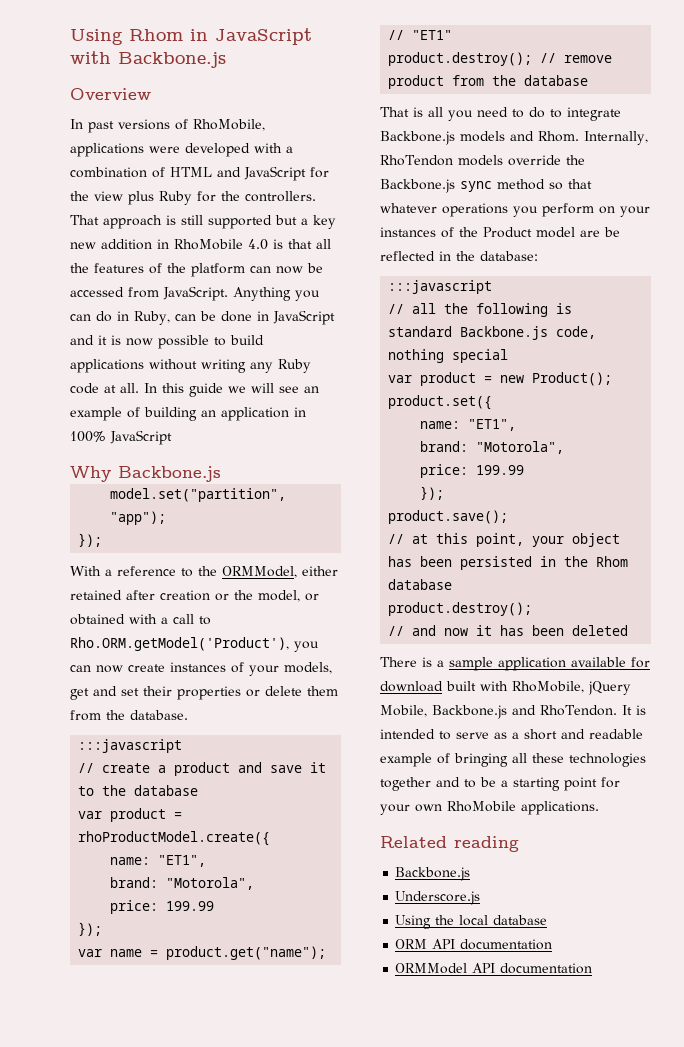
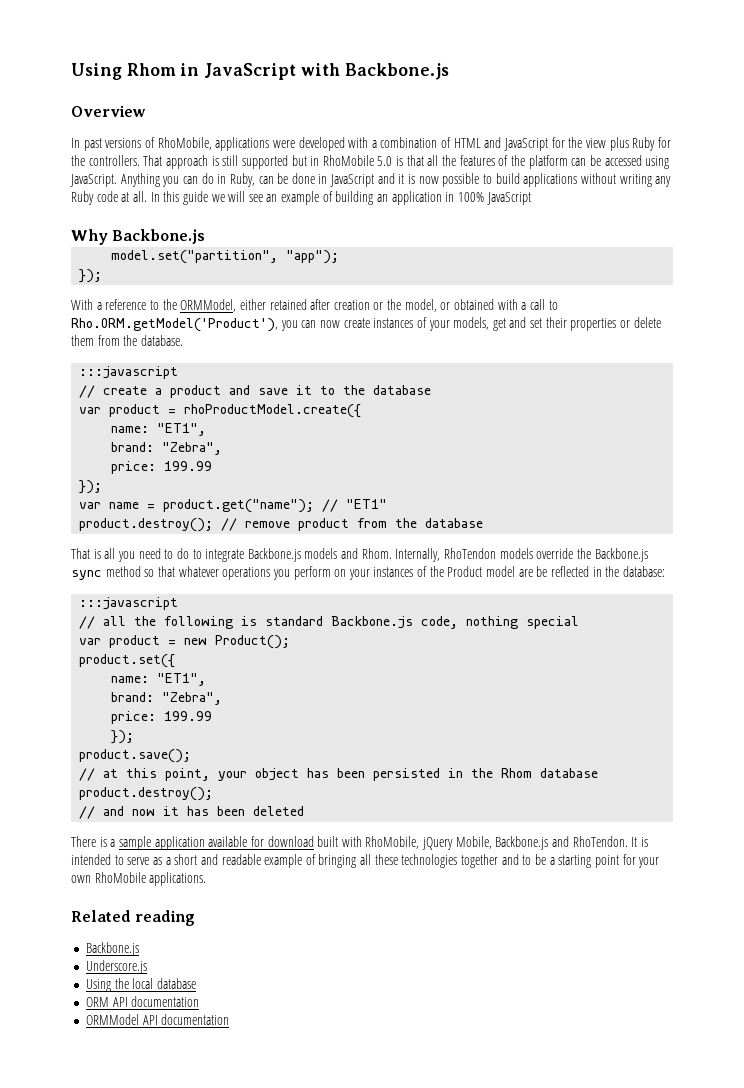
- That approach is still supported but a key new addition in RhoMobile 4.0 is that all the features of the platform can now be accessed from JavaScript.
+ That approach is still supported but in RhoMobile 5.0 is that all the features of the platform can be accessed using JavaScript.
  var product = rhoProductModel.create({
  name: "ET1",
- brand: "Motorola",
+ brand: "Zebra",
  product.set({
  name: "ET1",
- brand: "Motorola",
+ brand: "Zebra",

